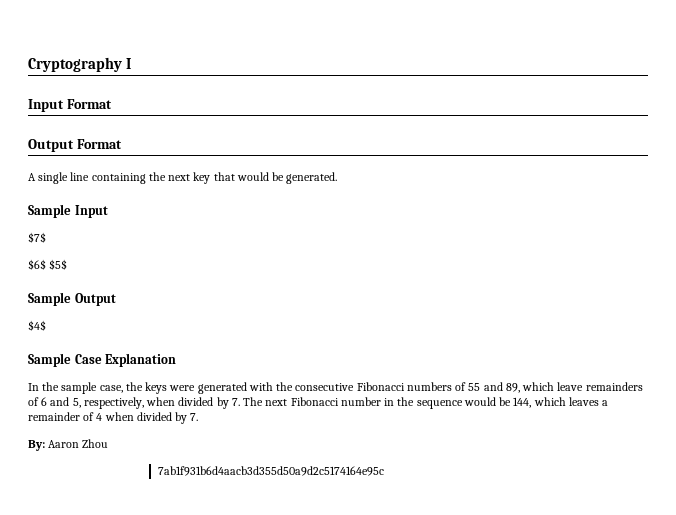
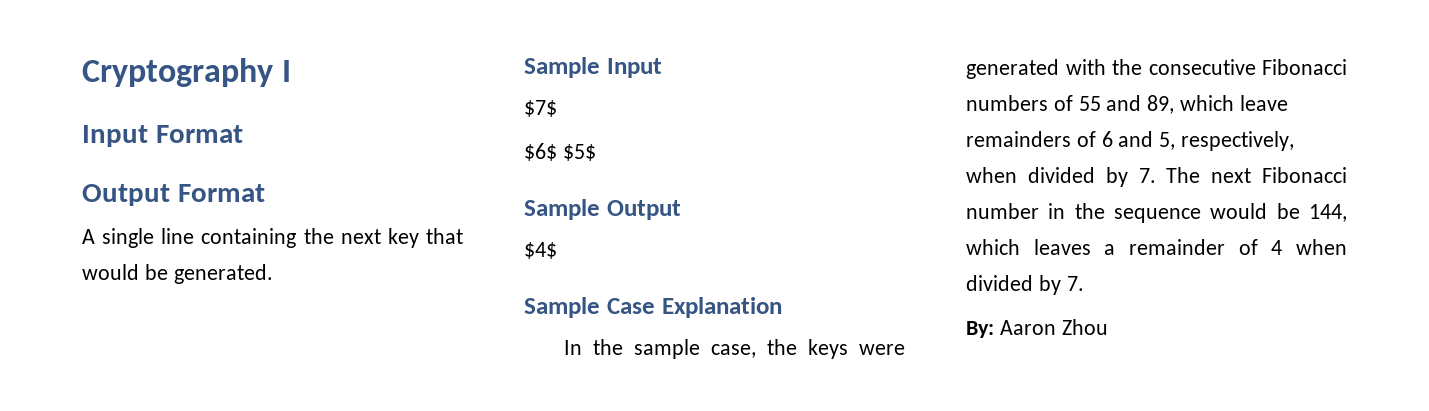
- 7ab1f931b6d4aacb3d355d50a9d2c5174164e95c

